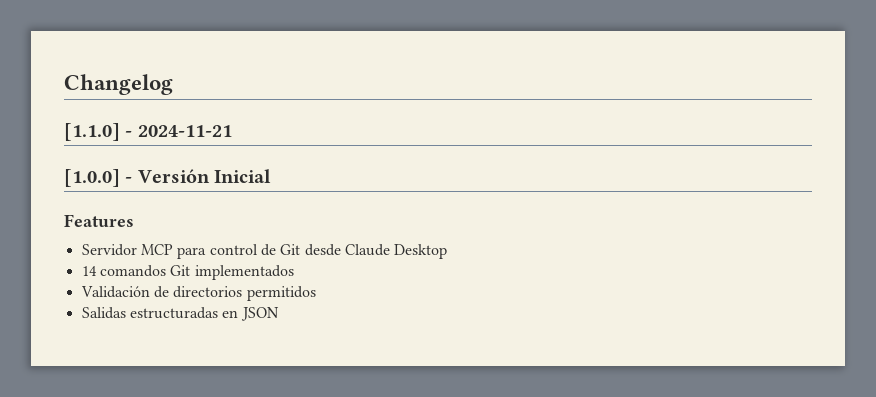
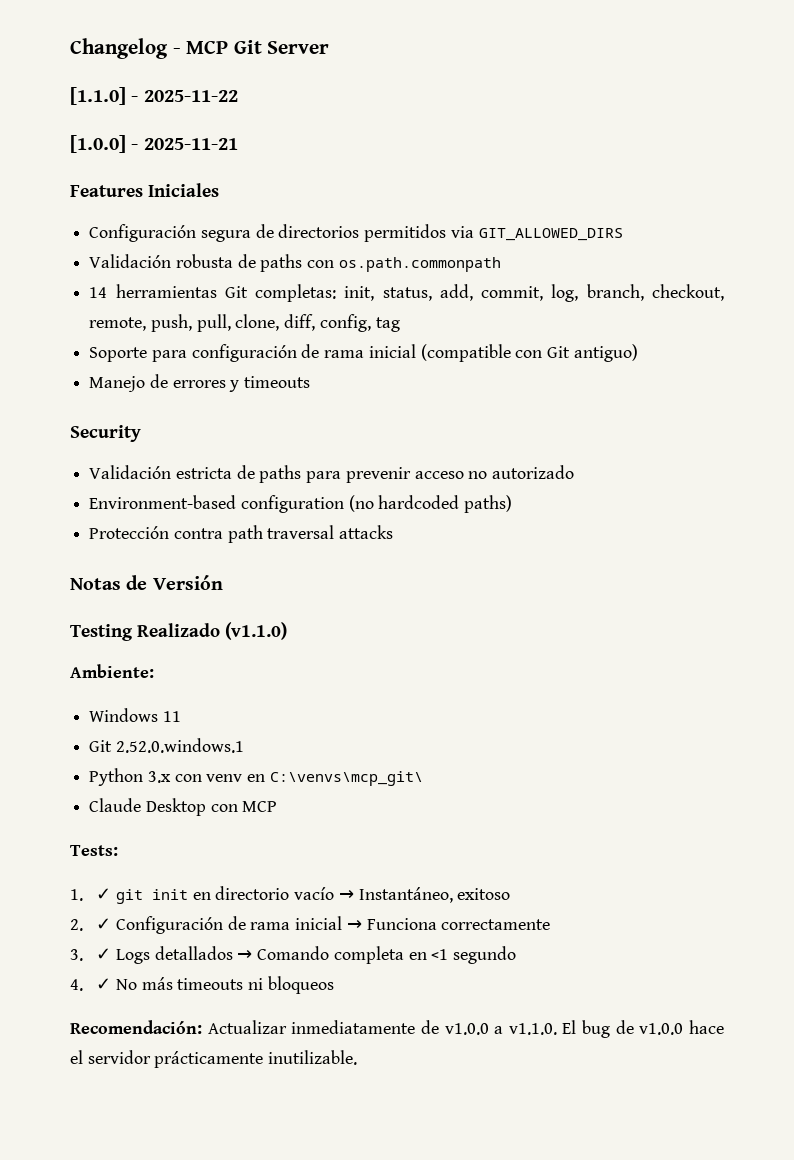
- Changelog
+ Changelog - MCP Git Server
- [1.1.0] - 2024-11-21
+ [1.1.0] - 2025-11-22
- [1.0.0] - Versión Inicial
+ [1.0.0] - 2025-11-21
- Features
- Servidor MCP para control de Git desde Claude Desktop
- 14 comandos Git implementados
- Validación de directorios permitidos
- Salidas estructuradas en JSON
+ Features Iniciales
+ Configuración segura de directorios permitidos via GIT_ALLOWED_DIRS
+ Validación robusta de paths con os.path.commonpath
+ 14 herramientas Git completas: init, status, add, commit, log, branch, checkout, remote, push, pull, clone, diff, config, tag
+ Soporte para configuración de rama inicial (compatible con Git antiguo)
+ Manejo de errores y timeouts
+ Security
+ Validación estricta de paths para prevenir acceso no autorizado
+ Environment-based configuration (no hardcoded paths)
+ Protección contra path traversal attacks
+ Notas de Versión
+ Testing Realizado (v1.1.0)
+ Ambiente:
+ Windows 11
+ Git 2.52.0.windows.1
+ Python 3.x con venv en C:\venvs\mcp_git\
+ Claude Desktop con MCP
+ Tests:
+ 1. ✓ git init en directorio vacío → Instantáneo, exitoso
+ 2. ✓ Configuración de rama inicial → Funciona correctamente
+ 3. ✓ Logs detallados → Comando completa en <1 segundo
+ 4. ✓ No más timeouts ni bloqueos
+ Recomendación: Actualizar inmediatamente de v1.0.0 a v1.1.0. El bug de v1.0.0 hace el servidor prácticamente inutilizable.

